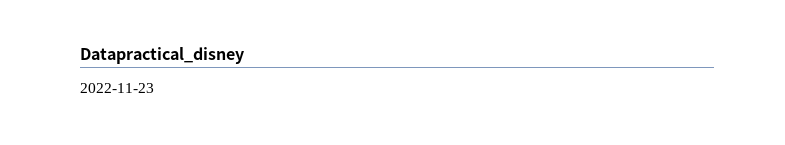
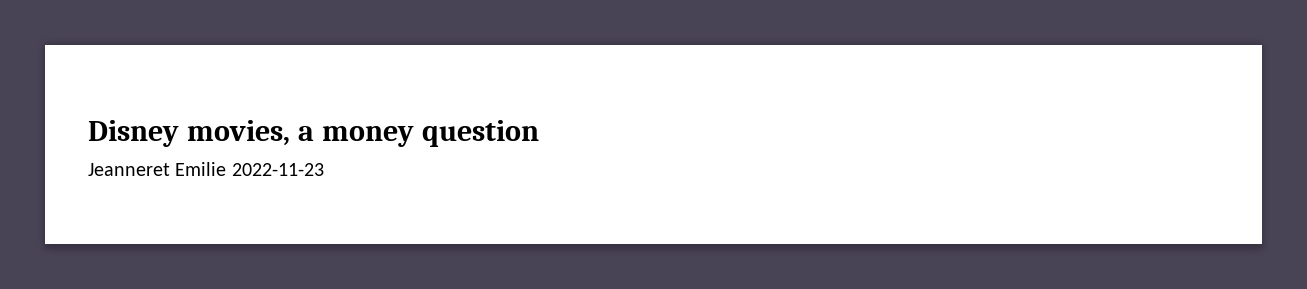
- Datapractical_disney
- 2022-11-23
+ Disney movies, a money question
+ Jeanneret Emilie 2022-11-23

